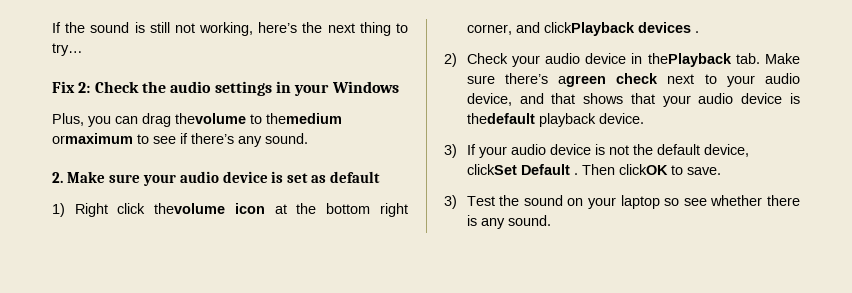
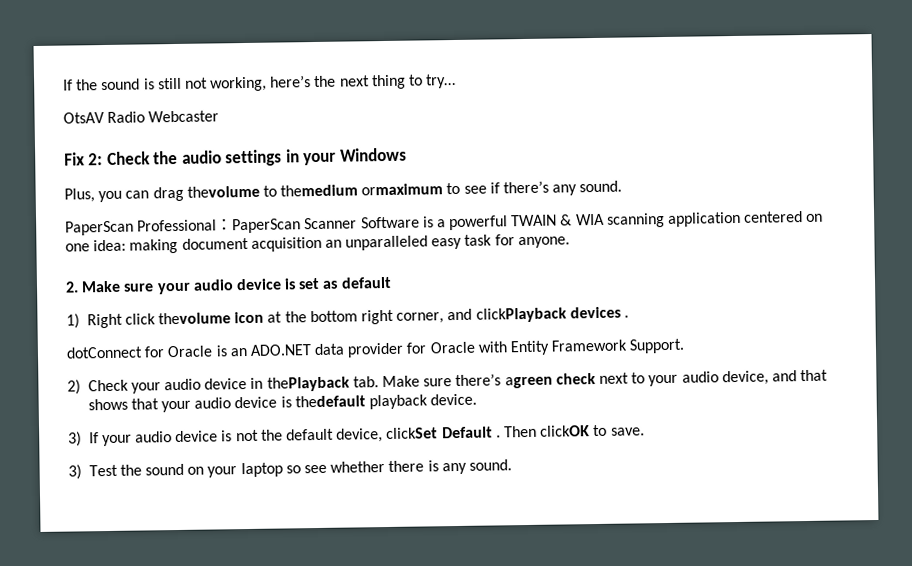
+ OtsAV Radio Webcaster
+ PaperScan Professional：PaperScan Scanner Software is a powerful TWAIN & WIA scanning application centered on one idea: making document acquisition an unparalleled easy task for anyone.
+ dotConnect for Oracle is an ADO.NET data provider for Oracle with Entity Framework Support.

